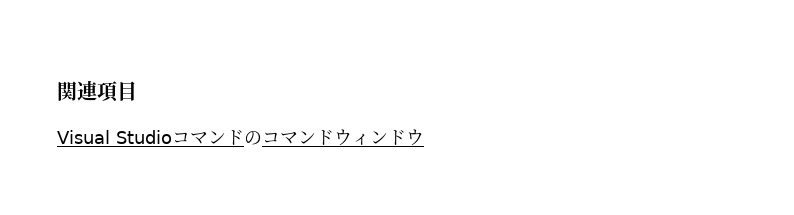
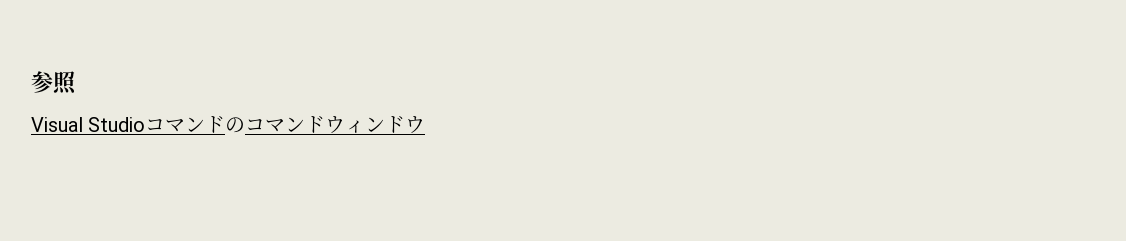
- 関連項目
+ 参照

